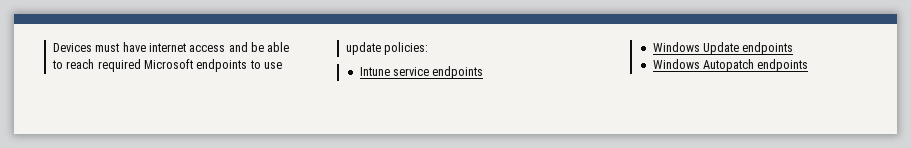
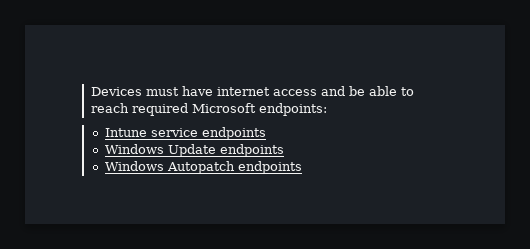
- Devices must have internet access and be able to reach required Microsoft endpoints to use update policies:
+ Devices must have internet access and be able to reach required Microsoft endpoints:

